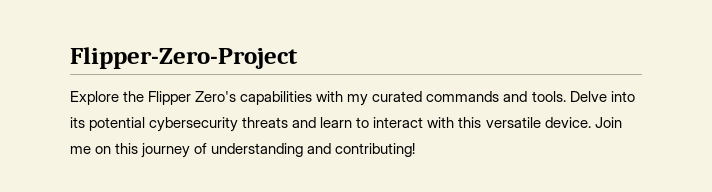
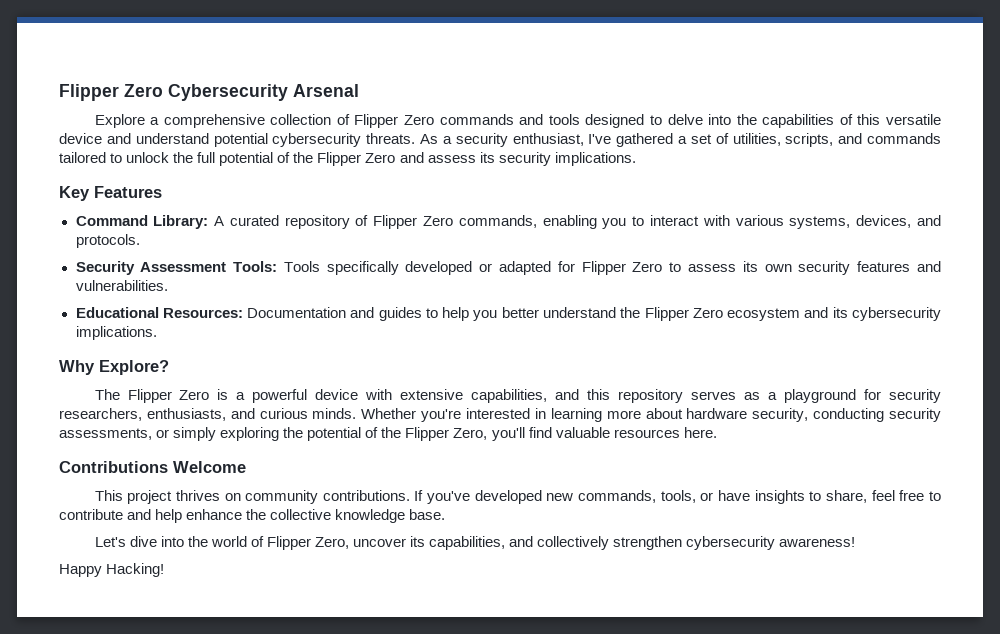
- Flipper-Zero-Project
- Explore the Flipper Zero's capabilities with my curated commands and tools. Delve into its potential cybersecurity threats and learn to interact with this versatile device. Join me on this journey of understanding and contributing!
+ Flipper Zero Cybersecurity Arsenal
+ Explore a comprehensive collection of Flipper Zero commands and tools designed to delve into the capabilities of this versatile device and understand potential cybersecurity threats. As a security enthusiast, I've gathered a set of utilities, scripts, and commands tailored to unlock the full potential of the Flipper Zero and assess its security implications.
+ Key Features
+ Command Library: A curated repository of Flipper Zero commands, enabling you to interact with various systems, devices, and protocols.
+ Security Assessment Tools: Tools specifically developed or adapted for Flipper Zero to assess its own security features and vulnerabilities.
+ Educational Resources: Documentation and guides to help you better understand the Flipper Zero ecosystem and its cybersecurity implications.
+ Why Explore?
+ The Flipper Zero is a powerful device with extensive capabilities, and this repository serves as a playground for security researchers, enthusiasts, and curious minds. Whether you're interested in learning more about hardware security, conducting security assessments, or simply exploring the potential of the Flipper Zero, you'll find valuable resources here.
+ Contributions Welcome
+ This project thrives on community contributions. If you've developed new commands, tools, or have insights to share, feel free to contribute and help enhance the collective knowledge base.
+ Let's dive into the world of Flipper Zero, uncover its capabilities, and collectively strengthen cybersecurity awareness!
+ Happy Hacking!

